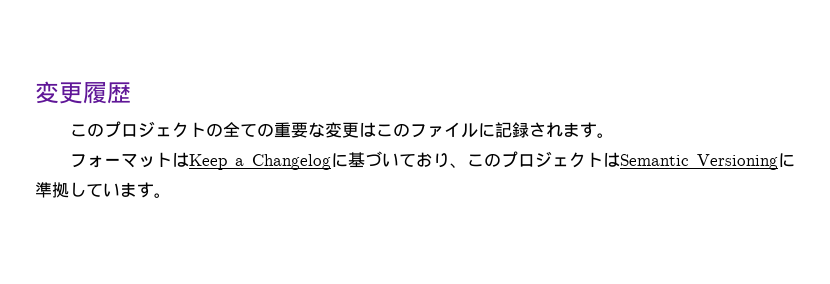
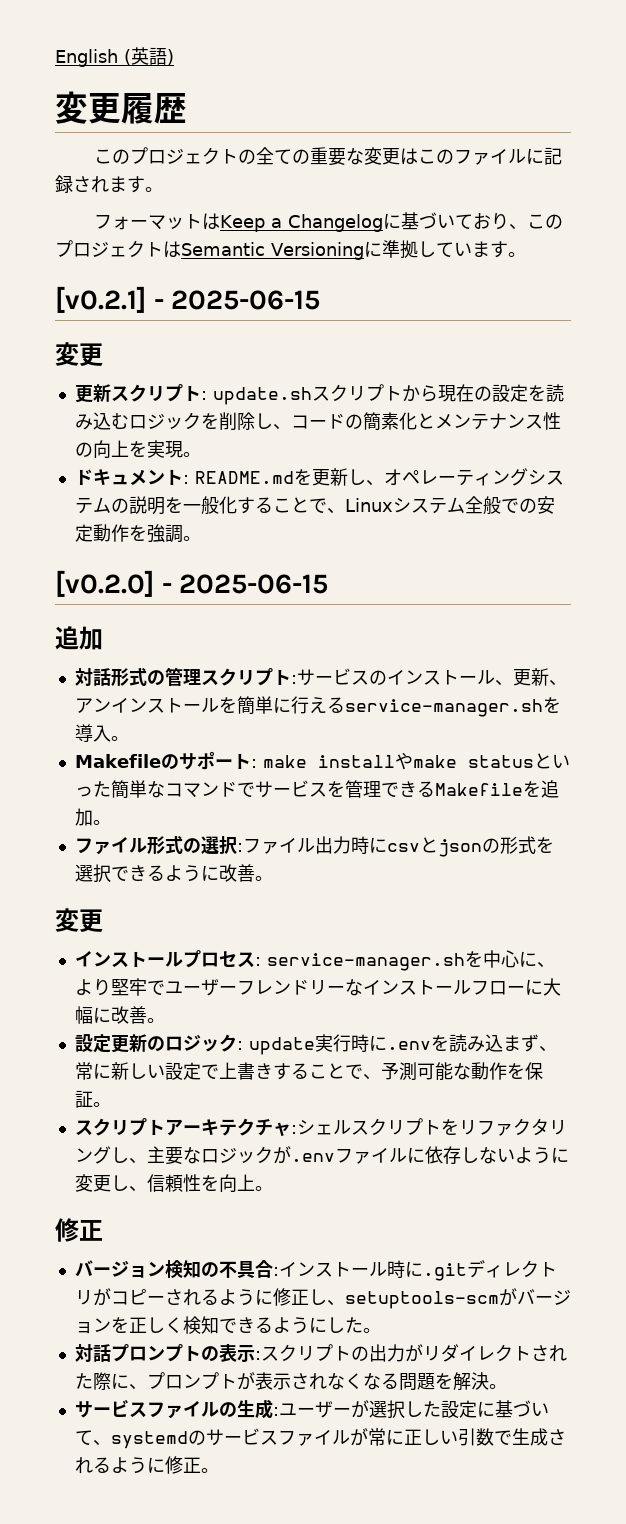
+ English (英語)
+ [v0.2.1] - 2025-06-15
+ 変更
+ 更新スクリプト: update.shスクリプトから現在の設定を読み込むロジックを削除し、コードの簡素化とメンテナンス性の向上を実現。
+ ドキュメント: README.mdを更新し、オペレーティングシステムの説明を一般化することで、Linuxシステム全般での安定動作を強調。
+ [v0.2.0] - 2025-06-15
+ 追加
+ 対話形式の管理スクリプト:サービスのインストール、更新、アンインストールを簡単に行えるservice-manager.shを導入。
+ Makefileのサポート: make installやmake statusといった簡単なコマンドでサービスを管理できるMakefileを追加。
+ ファイル形式の選択:ファイル出力時にcsvとjsonの形式を選択できるように改善。
+ 変更
+ インストールプロセス: service-manager.shを中心に、より堅牢でユーザーフレンドリーなインストールフローに大幅に改善。
+ 設定更新のロジック: update実行時に.envを読み込まず、常に新しい設定で上書きすることで、予測可能な動作を保証。
+ スクリプトアーキテクチャ:シェルスクリプトをリファクタリングし、主要なロジックが.envファイルに依存しないように変更し、信頼性を向上。
+ 修正
+ バージョン検知の不具合:インストール時に.gitディレクトリがコピーされるように修正し、setuptools-scmがバージョンを正しく検知できるようにした。
+ 対話プロンプトの表示:スクリプトの出力がリダイレクトされた際に、プロンプトが表示されなくなる問題を解決。
+ サービスファイルの生成:ユーザーが選択した設定に基づいて、systemdのサービスファイルが常に正しい引数で生成されるように修正。

